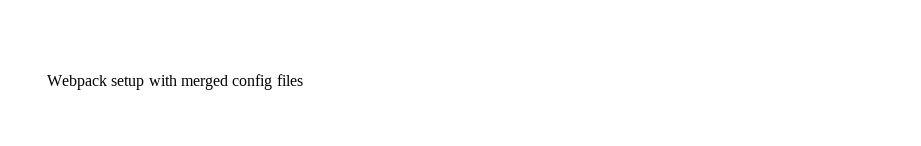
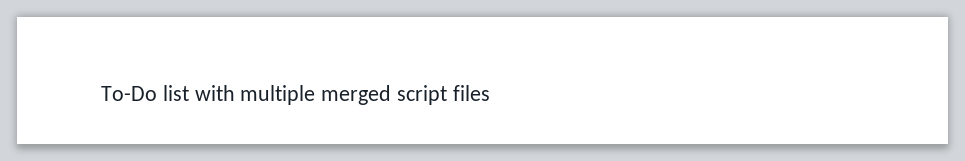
- Webpack setup with merged config files
+ To-Do list with multiple merged script files

